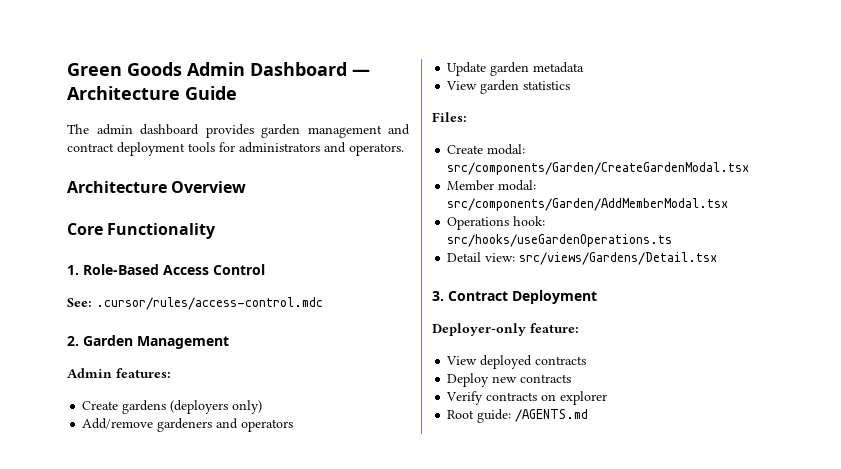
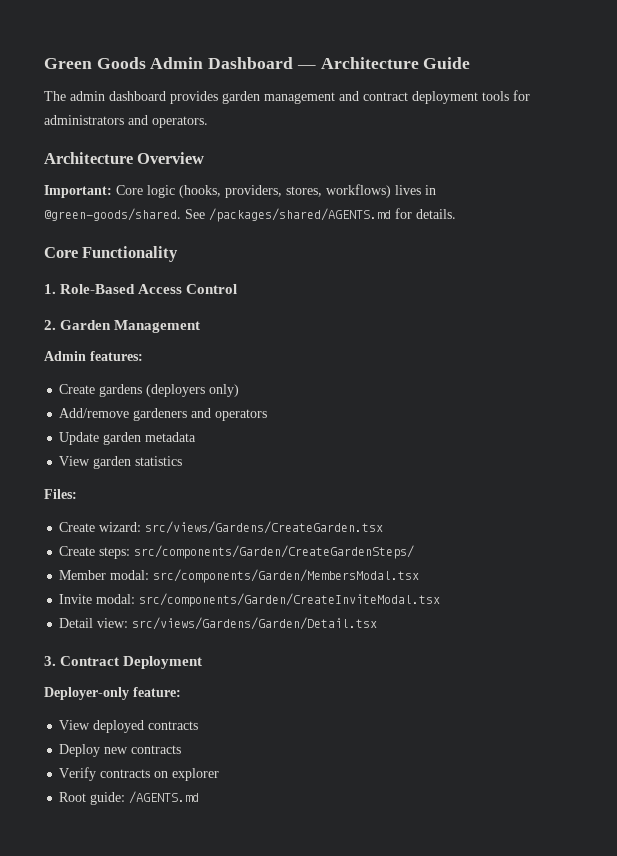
+ Important: Core logic (hooks, providers, stores, workflows) lives in @green-goods/shared. See /packages/shared/AGENTS.md for details.
- See: .cursor/rules/access-control.mdc
- Create modal: src/components/Garden/CreateGardenModal.tsx
- Member modal: src/components/Garden/AddMemberModal.tsx
- Operations hook: src/hooks/useGardenOperations.ts
+ Create wizard: src/views/Gardens/CreateGarden.tsx
+ Create steps: src/components/Garden/CreateGardenSteps/
+ Member modal: src/components/Garden/MembersModal.tsx
+ Invite modal: src/components/Garden/CreateInviteModal.tsx
- Detail view: src/views/Gardens/Detail.tsx
+ Detail view: src/views/Gardens/Garden/Detail.tsx

